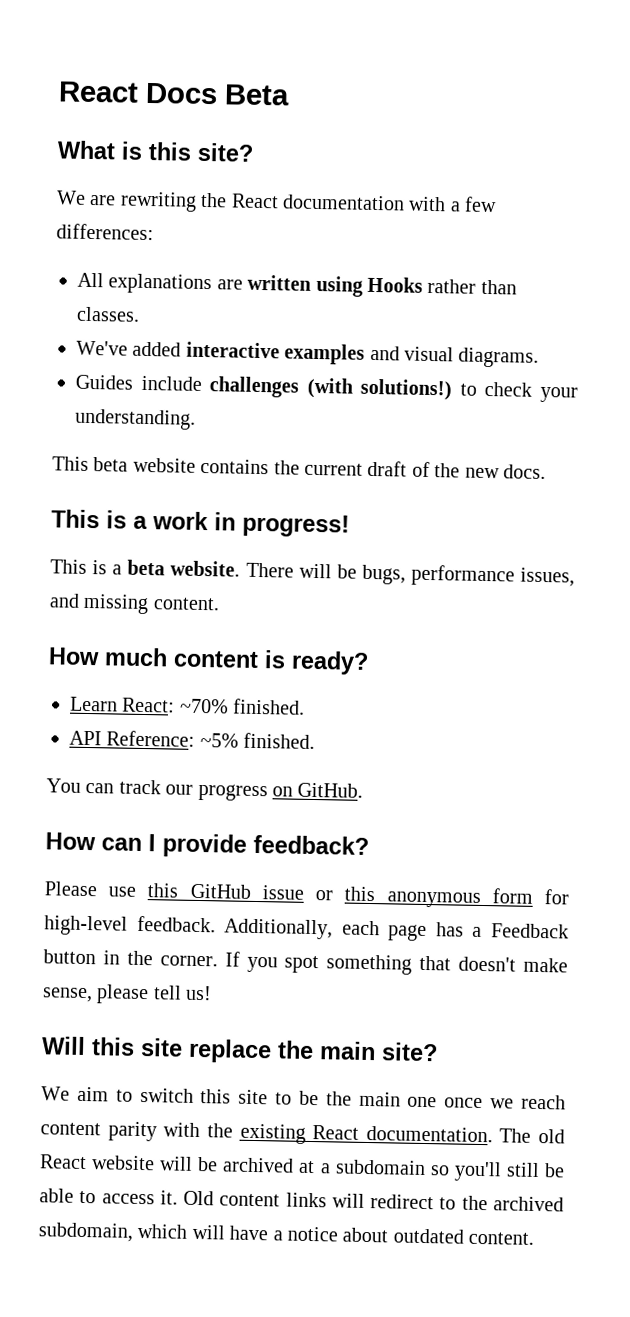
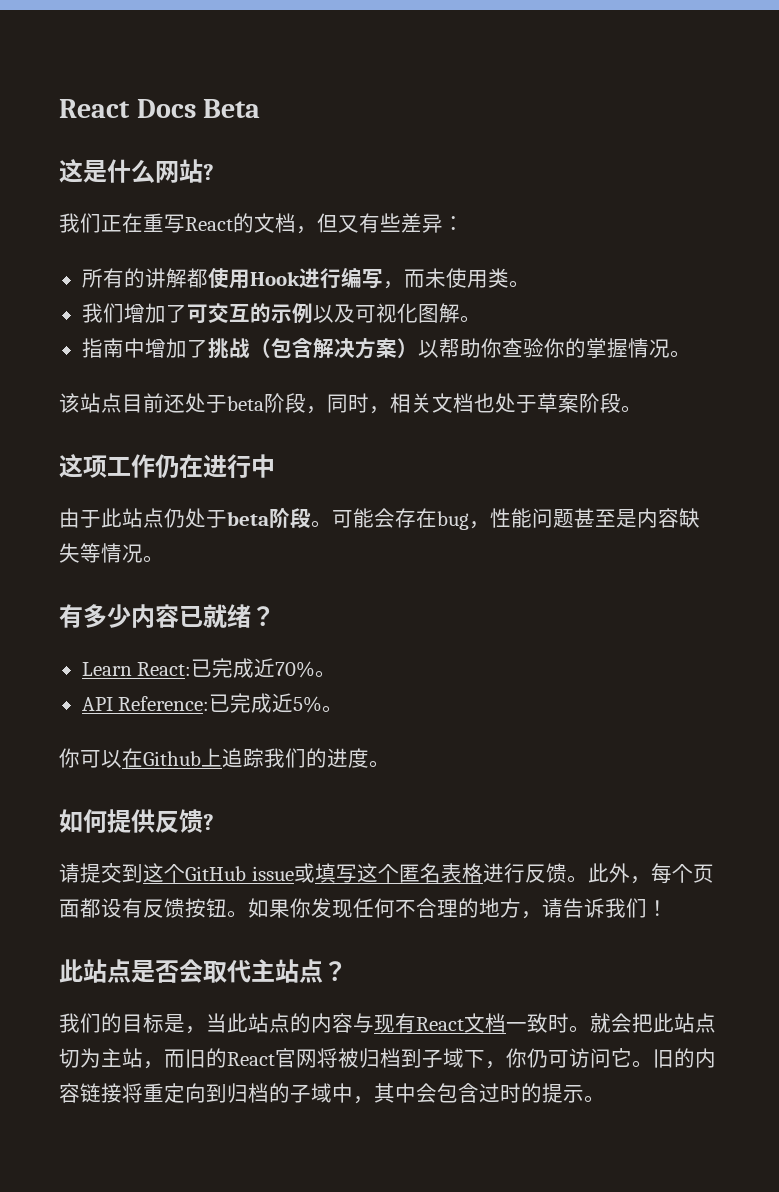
- What is this site?
- We are rewriting the React documentation with a few differences:
- All explanations are written using Hooks rather than classes.
- We've added interactive examples and visual diagrams.
- Guides include challenges (with solutions!) to check your understanding.
- This beta website contains the current draft of the new docs.
- This is a work in progress!
- This is a beta website. There will be bugs, performance issues, and missing content.
- How much content is ready?
+ 这是什么网站?
+ 我们正在重写React的文档，但又有些差异：
+ 所有的讲解都使用Hook进行编写，而未使用类。
+ 我们增加了可交互的示例以及可视化图解。
+ 指南中增加了挑战（包含解决方案）以帮助你查验你的掌握情况。
+ 该站点目前还处于beta阶段，同时，相关文档也处于草案阶段。
+ 这项工作仍在进行中
+ 由于此站点仍处于beta阶段。可能会存在bug，性能问题甚至是内容缺失等情况。
+ 有多少内容已就绪？
- Learn React: ~70% finished.
+ Learn React:已完成近70%。
- API Reference: ~5% finished.
- You can track our progress on GitHub.
- How can I provide feedback?
- Please use this GitHub issue or this anonymous form for high-level feedback. Additionally, each page has a Feedback button in the corner. If you spot something that doesn't make sense, please tell us!
- Will this site replace the main site?
- We aim to switch this site to be the main one once we reach content parity with the existing React documentation. The old React website will be archived at a subdomain so you'll still be able to access it. Old content links will redirect to the archived subdomain, which will have a notice about outdated content.
+ API Reference:已完成近5%。
+ 你可以在Github上追踪我们的进度。
+ 如何提供反馈?
+ 请提交到这个GitHub issue或填写这个匿名表格进行反馈。此外，每个页面都设有反馈按钮。如果你发现任何不合理的地方，请告诉我们！
+ 此站点是否会取代主站点？
+ 我们的目标是，当此站点的内容与现有React文档一致时。就会把此站点切为主站，而旧的React官网将被归档到子域下，你仍可访问它。旧的内容链接将重定向到归档的子域中，其中会包含过时的提示。

